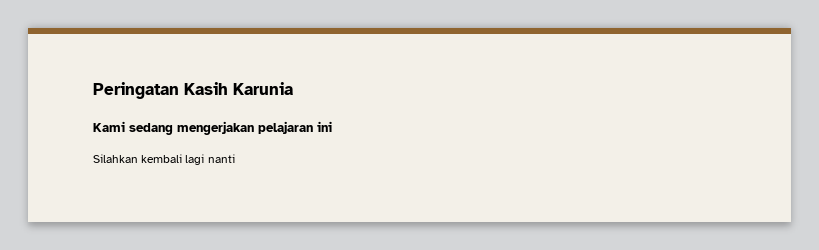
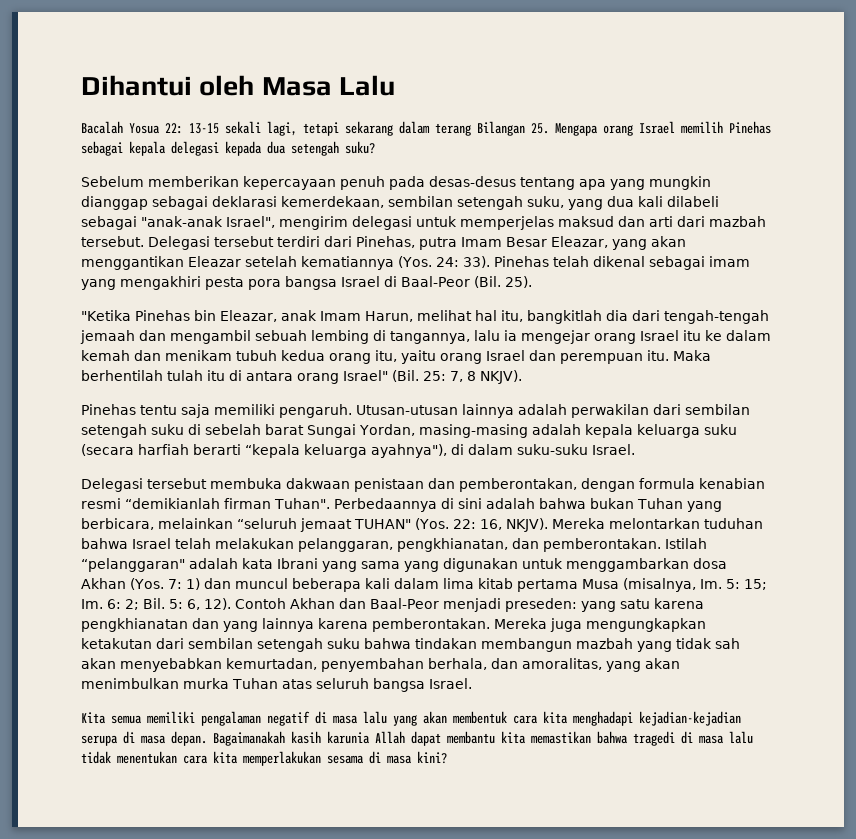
- Peringatan Kasih Karunia
- Kami sedang mengerjakan pelajaran ini
- Silahkan kembali lagi nanti
+ Dihantui oleh Masa Lalu
+ Bacalah Yosua 22: 13-15 sekali lagi, tetapi sekarang dalam terang Bilangan 25. Mengapa orang Israel memilih Pinehas sebagai kepala delegasi kepada dua setengah suku?
+ Sebelum memberikan kepercayaan penuh pada desas-desus tentang apa yang mungkin dianggap sebagai deklarasi kemerdekaan, sembilan setengah suku, yang dua kali dilabeli sebagai "anak-anak Israel", mengirim delegasi untuk memperjelas maksud dan arti dari mazbah tersebut. Delegasi tersebut terdiri dari Pinehas, putra Imam Besar Eleazar, yang akan menggantikan Eleazar setelah kematiannya (Yos. 24: 33). Pinehas telah dikenal sebagai imam yang mengakhiri pesta pora bangsa Israel di Baal-Peor (Bil. 25).
+ "Ketika Pinehas bin Eleazar, anak Imam Harun, melihat hal itu, bangkitlah dia dari tengah-tengah jemaah dan mengambil sebuah lembing di tangannya, lalu ia mengejar orang Israel itu ke dalam kemah dan menikam tubuh kedua orang itu, yaitu orang Israel dan perempuan itu. Maka berhentilah tulah itu di antara orang Israel" (Bil. 25: 7, 8 NKJV).
+ Pinehas tentu saja memiliki pengaruh. Utusan-utusan lainnya adalah perwakilan dari sembilan setengah suku di sebelah barat Sungai Yordan, masing-masing adalah kepala keluarga suku (secara harfiah berarti “kepala keluarga ayahnya"), di dalam suku-suku Israel.
+ Delegasi tersebut membuka dakwaan penistaan dan pemberontakan, dengan formula kenabian resmi “demikianlah firman Tuhan". Perbedaannya di sini adalah bahwa bukan Tuhan yang berbicara, melainkan “seluruh jemaat TUHAN" (Yos. 22: 16, NKJV). Mereka melontarkan tuduhan bahwa Israel telah melakukan pelanggaran, pengkhianatan, dan pemberontakan. Istilah “pelanggaran" adalah kata Ibrani yang sama yang digunakan untuk menggambarkan dosa Akhan (Yos. 7: 1) dan muncul beberapa kali dalam lima kitab pertama Musa (misalnya, Im. 5: 15; Im. 6: 2; Bil. 5: 6, 12). Contoh Akhan dan Baal-Peor menjadi preseden: yang satu karena pengkhianatan dan yang lainnya karena pemberontakan. Mereka juga mengungkapkan ketakutan dari sembilan setengah suku bahwa tindakan membangun mazbah yang tidak sah akan menyebabkan kemurtadan, penyembahan berhala, dan amoralitas, yang akan menimbulkan murka Tuhan atas seluruh bangsa Israel.
+ Kita semua memiliki pengalaman negatif di masa lalu yang akan membentuk cara kita menghadapi kejadian-kejadian serupa di masa depan. Bagaimanakah kasih karunia Allah dapat membantu kita memastikan bahwa tragedi di masa lalu tidak menentukan cara kita memperlakukan sesama di masa kini?

